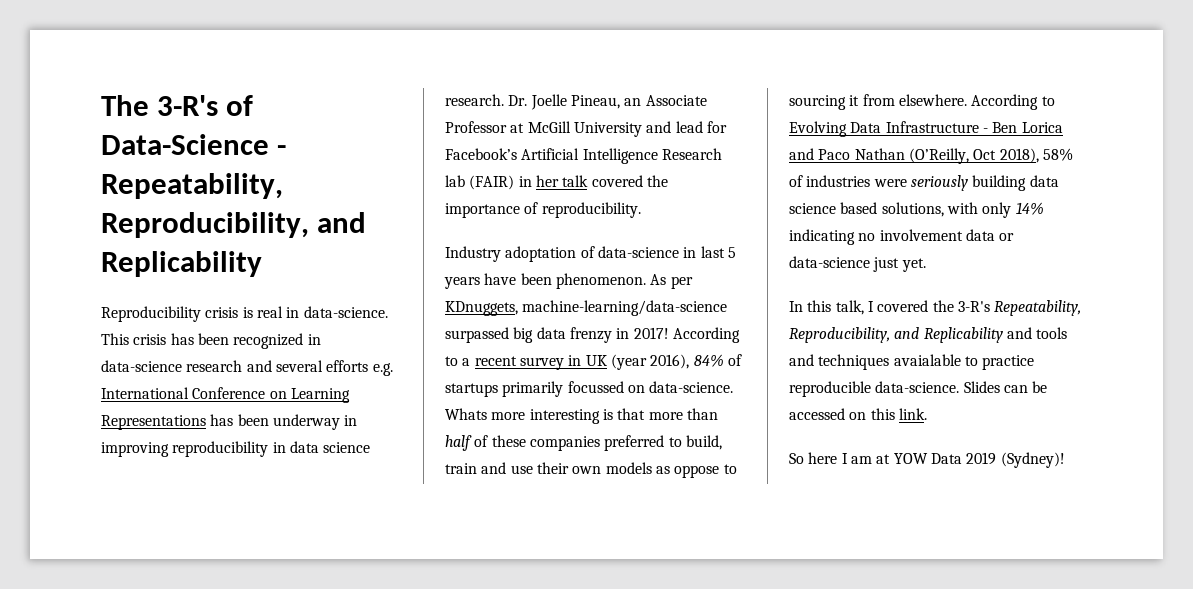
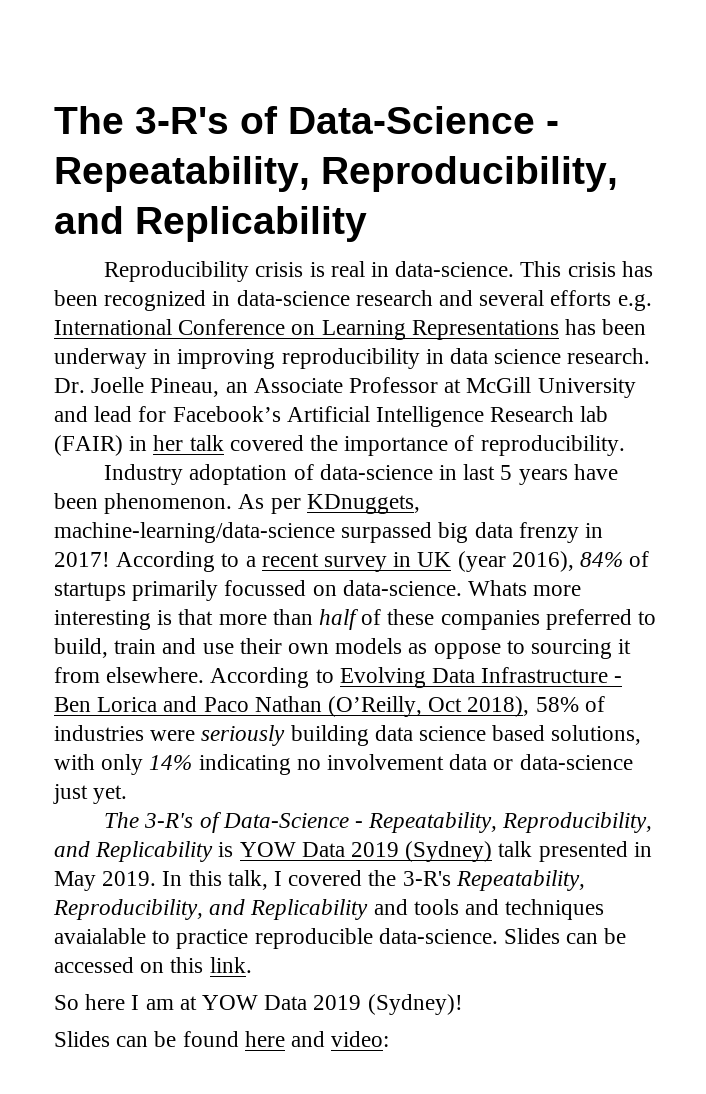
+ The 3-R's of Data-Science - Repeatability, Reproducibility, and Replicability is YOW Data 2019 (Sydney) talk presented in May 2019.
+ Slides can be found here and video:

